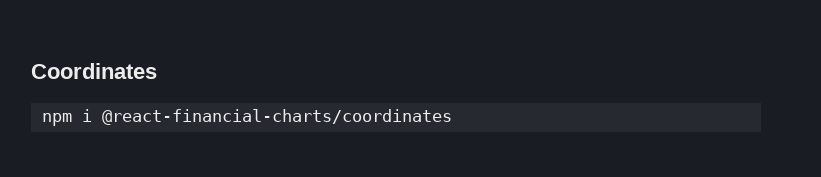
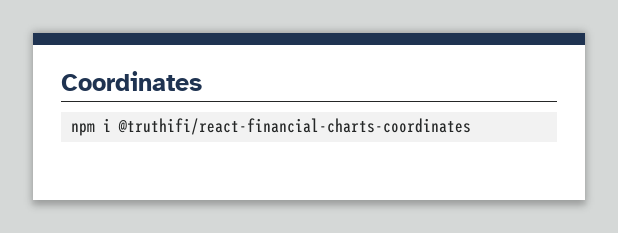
- npm i @react-financial-charts/coordinates
+ npm i @truthifi/react-financial-charts-coordinates

